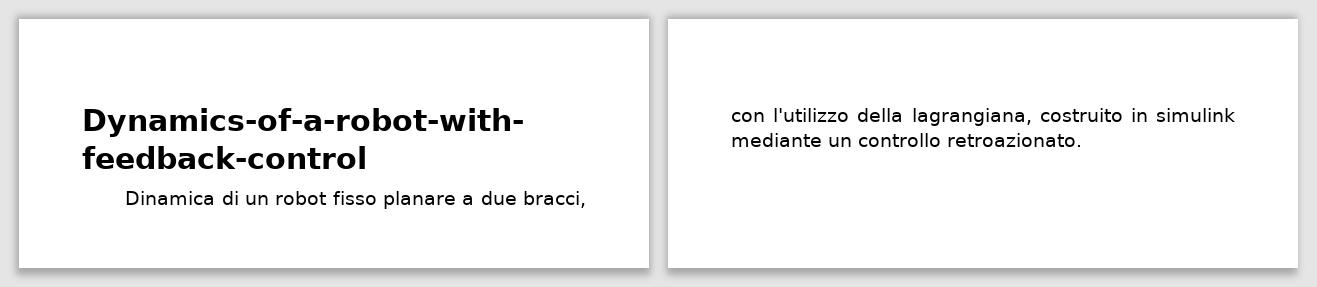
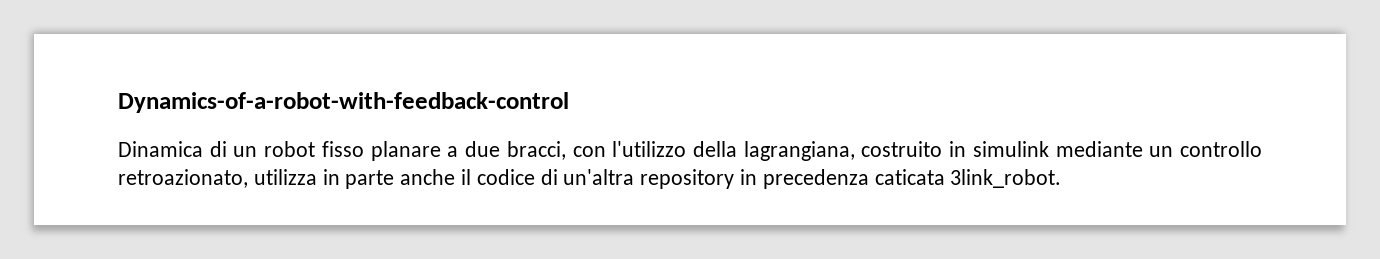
- Dinamica di un robot fisso planare a due bracci, con l'utilizzo della lagrangiana, costruito in simulink mediante un controllo retroazionato.
+ Dinamica di un robot fisso planare a due bracci, con l'utilizzo della lagrangiana, costruito in simulink mediante un controllo retroazionato, utilizza in parte anche il codice di un'altra repository in precedenza caticata 3link_robot.

